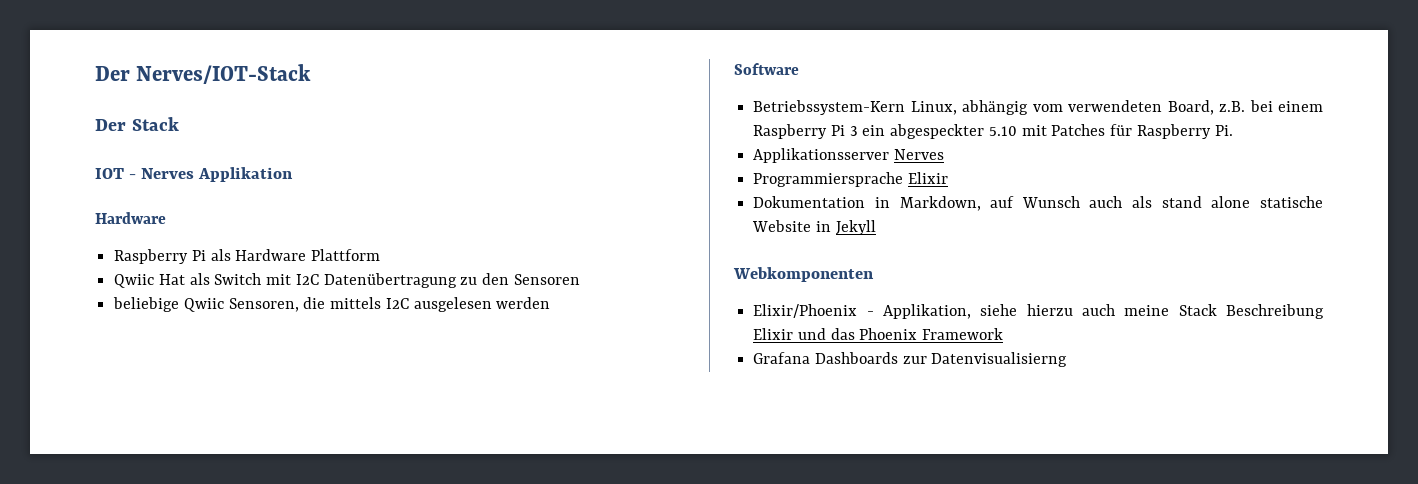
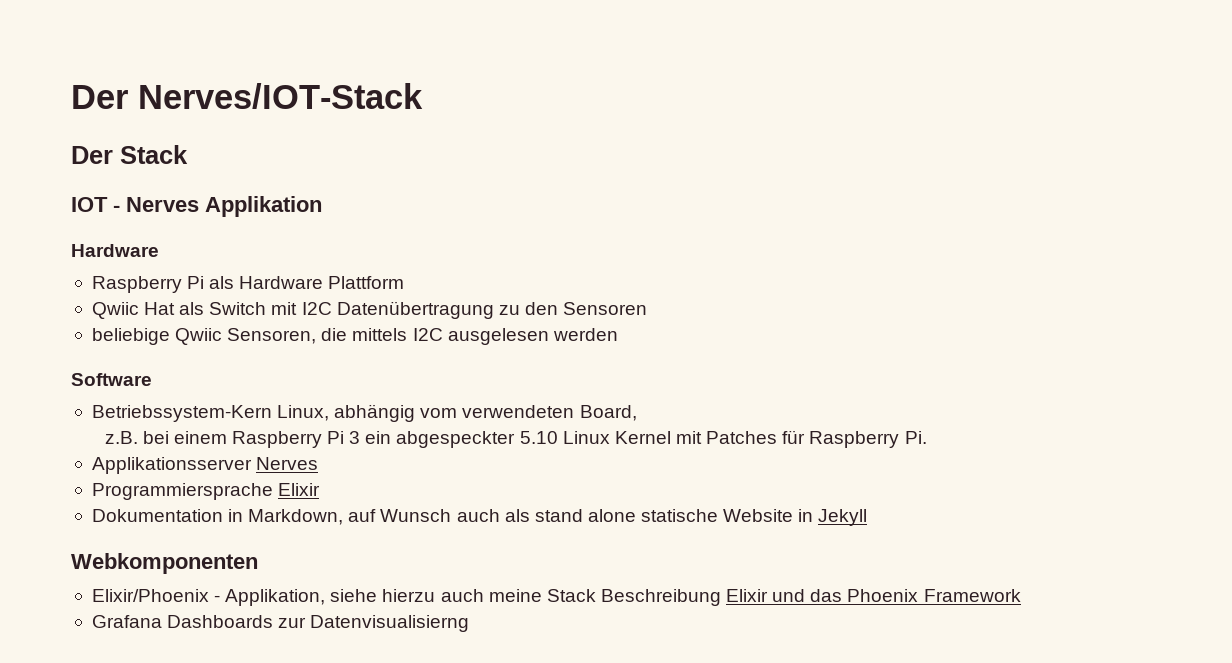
- Betriebssystem-Kern Linux, abhängig vom verwendeten Board, z.B. bei einem Raspberry Pi 3 ein abgespeckter 5.10 mit Patches für Raspberry Pi.
+ Betriebssystem-Kern Linux, abhängig vom verwendeten Board,
+ z.B. bei einem Raspberry Pi 3 ein abgespeckter 5.10 Linux Kernel mit Patches für Raspberry Pi.

